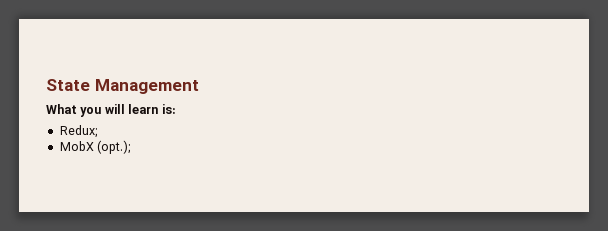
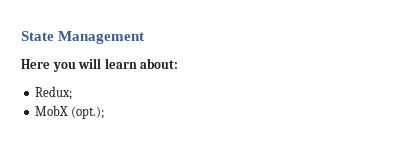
- What you will learn is:
+ Here you will learn about:

